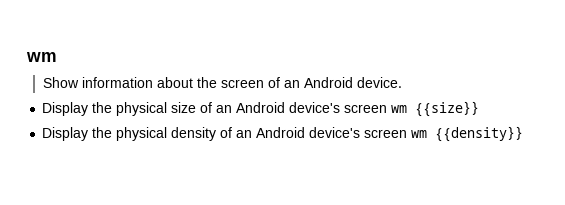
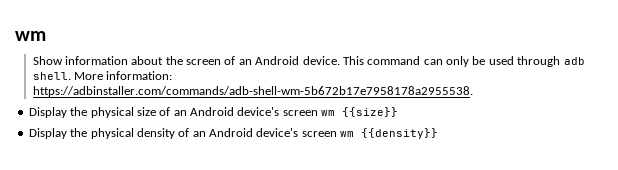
+ This command can only be used through adb shell. More information: https://adbinstaller.com/commands/adb-shell-wm-5b672b17e7958178a2955538.

